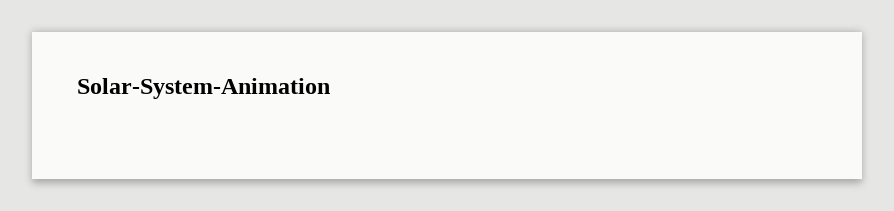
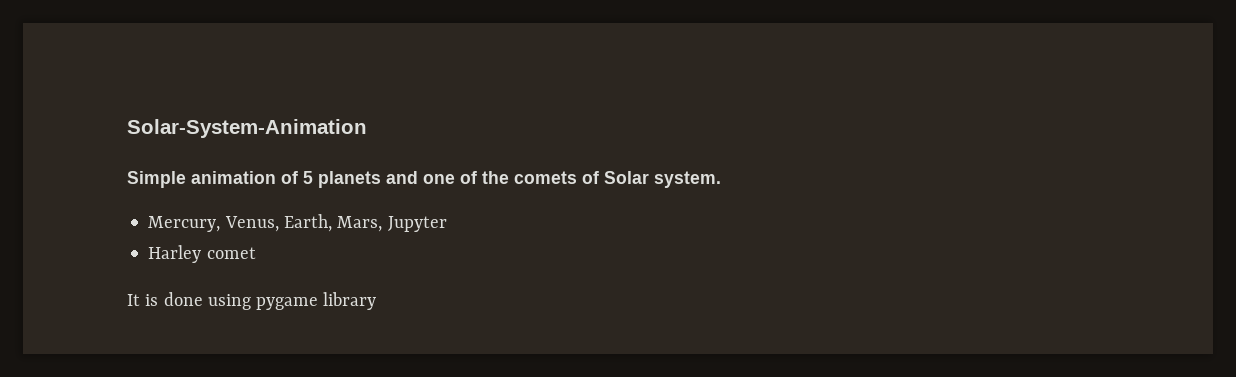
+ Simple animation of 5 planets and one of the comets of Solar system.
+ Mercury, Venus, Earth, Mars, Jupyter
+ Harley comet
+ It is done using pygame library

